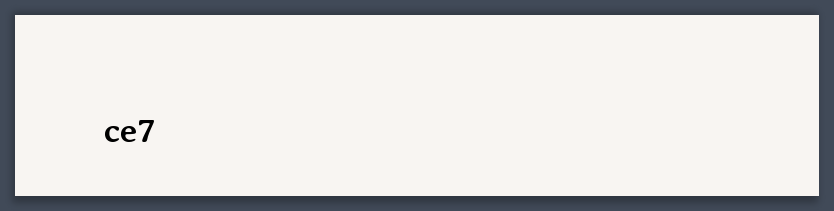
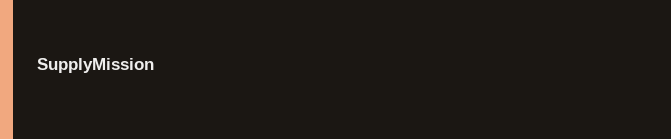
- ce7
+ SupplyMission

